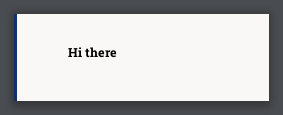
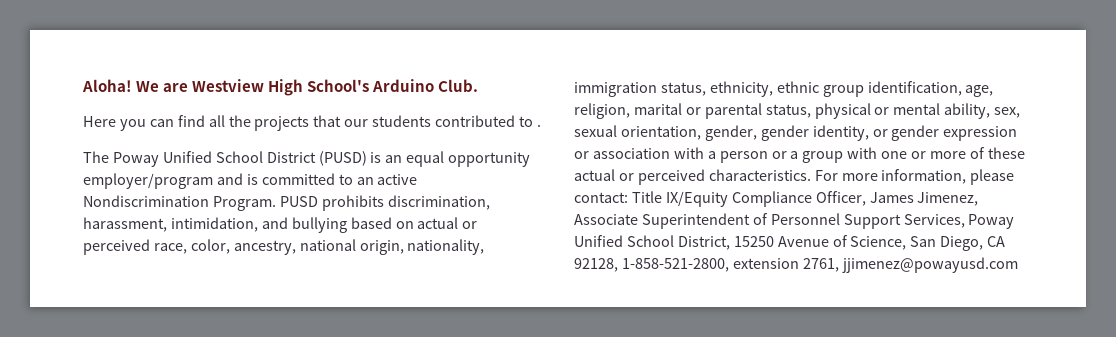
- Hi there
+ Aloha! We are Westview High School's Arduino Club.
+ Here you can find all the projects that our students contributed to .
+ The Poway Unified School District (PUSD) is an equal opportunity employer/program and is committed to an active Nondiscrimination Program. PUSD prohibits discrimination, harassment, intimidation, and bullying based on actual or perceived race, color, ancestry, national origin, nationality, immigration status, ethnicity, ethnic group identification, age, religion, marital or parental status, physical or mental ability, sex, sexual orientation, gender, gender identity, or gender expression or association with a person or a group with one or more of these actual or perceived characteristics. For more information, please contact: Title IX/Equity Compliance Officer, James Jimenez, Associate Superintendent of Personnel Support Services, Poway Unified School District, 15250 Avenue of Science, San Diego, CA 92128, 1-858-521-2800, extension 2761, jjimenez@powayusd.com

